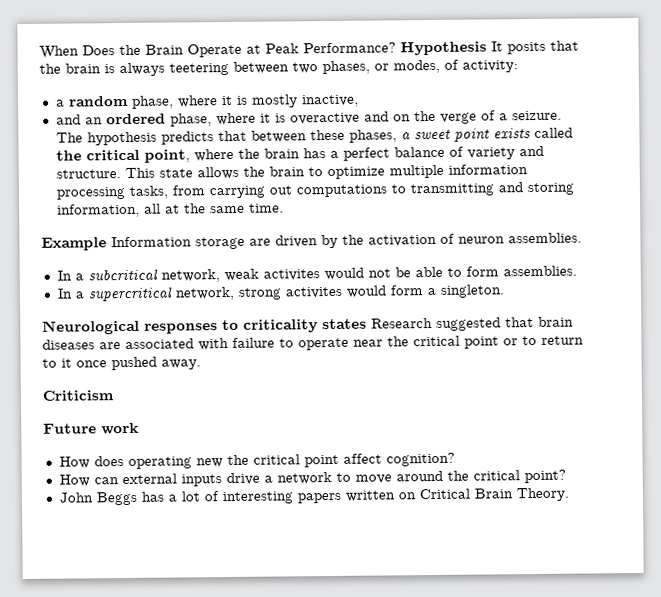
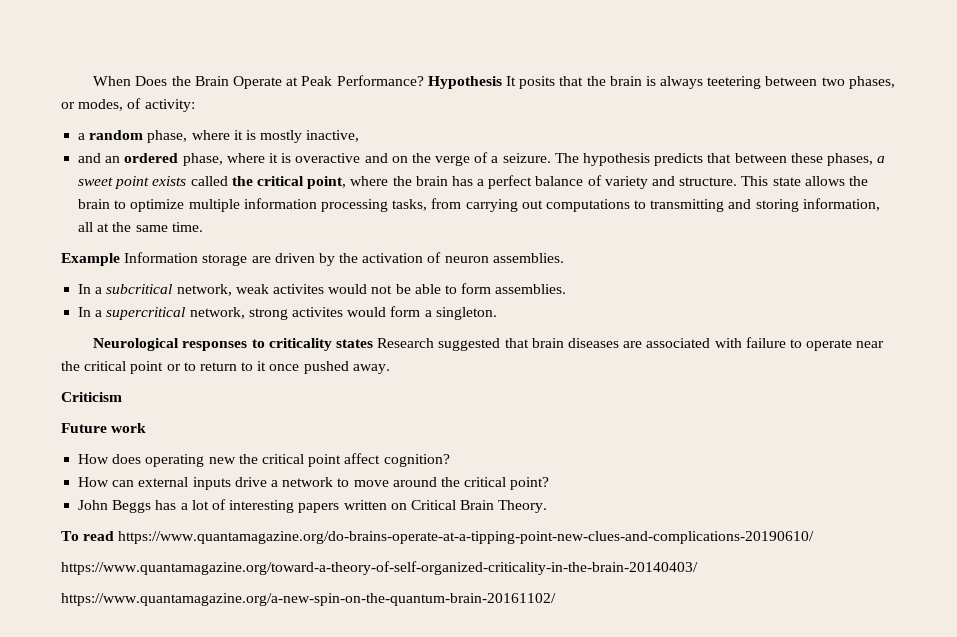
+ To read https://www.quantamagazine.org/do-brains-operate-at-a-tipping-point-new-clues-and-complications-20190610/
+ https://www.quantamagazine.org/toward-a-theory-of-self-organized-criticality-in-the-brain-20140403/
+ https://www.quantamagazine.org/a-new-spin-on-the-quantum-brain-20161102/

